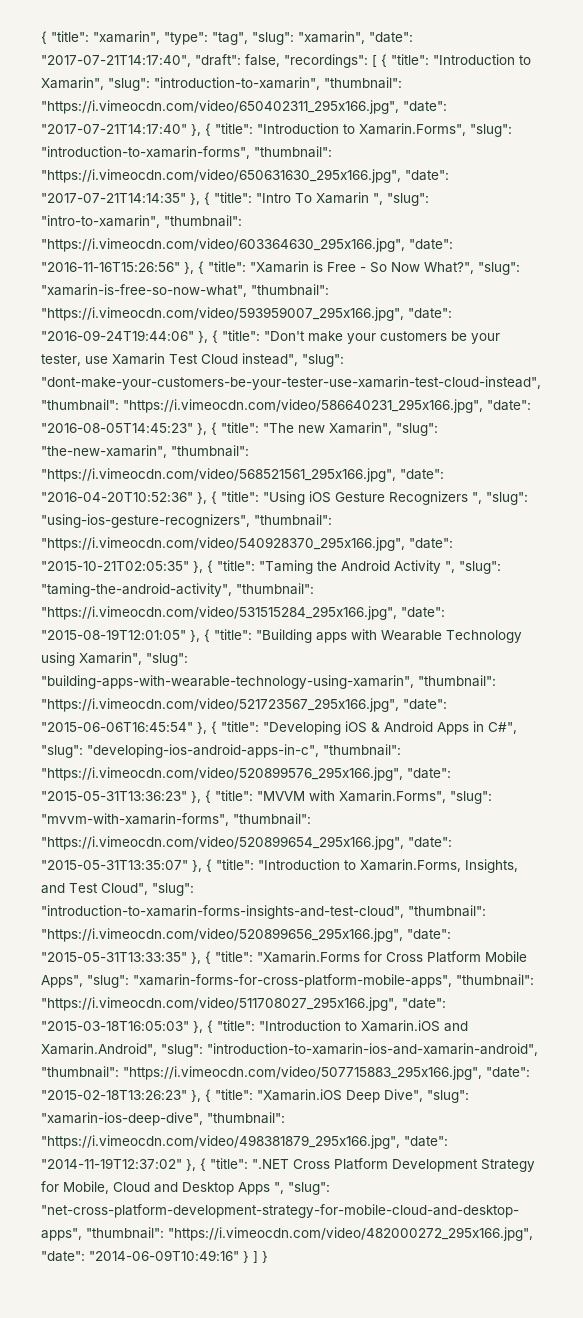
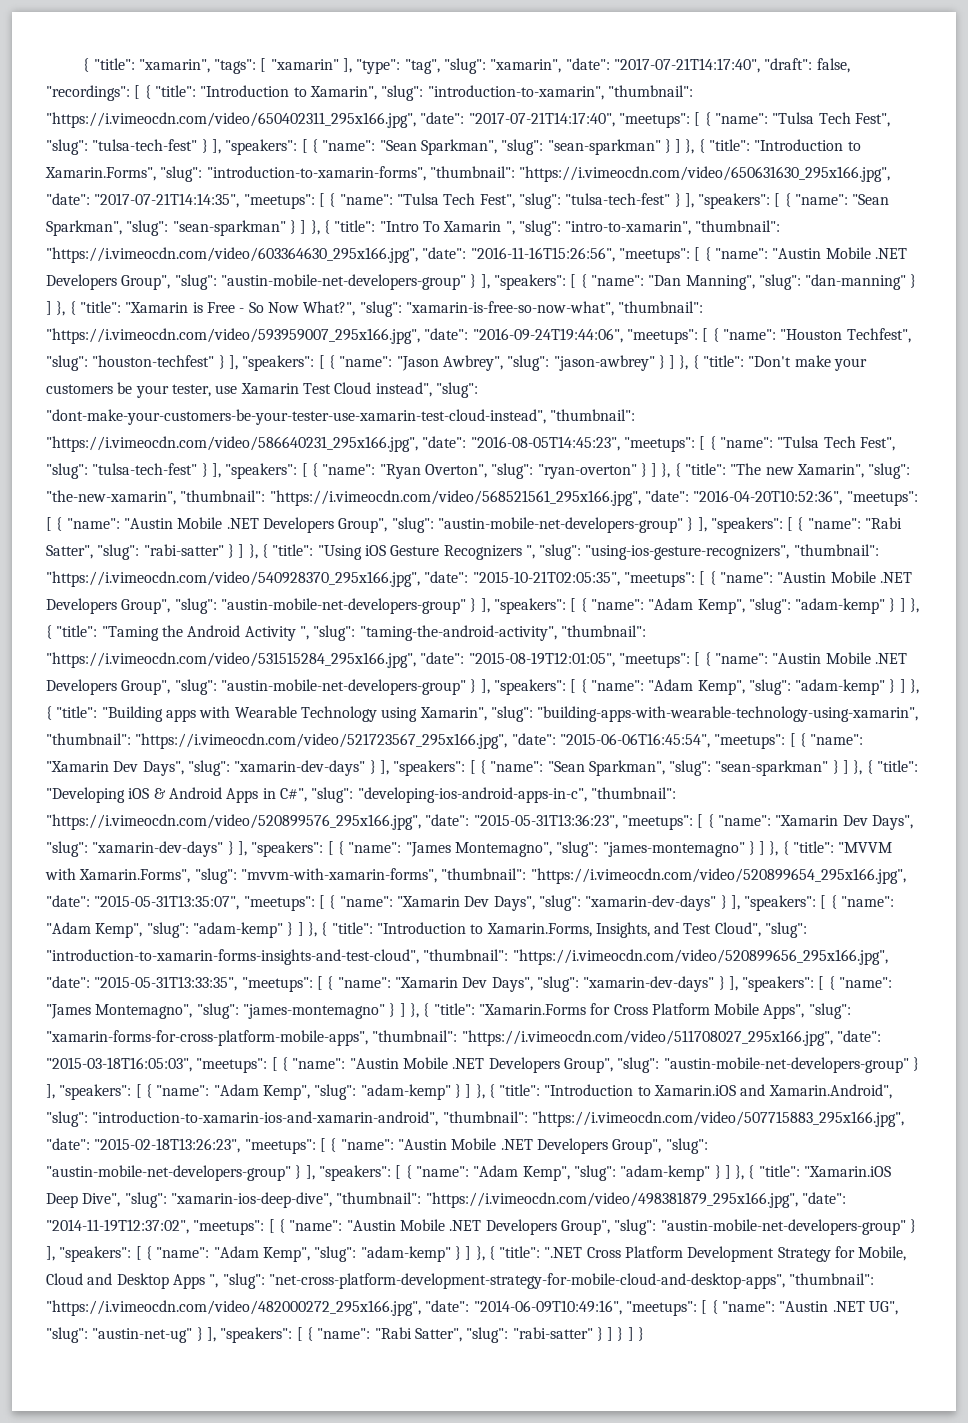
- "xamarin", "type":
+ "xamarin", "tags": [ "xamarin" ], "type":
- "2017-07-21T14:17:40" }, { "title":
+ "2017-07-21T14:17:40", "meetups": [ { "name": "Tulsa Tech Fest", "slug": "tulsa-tech-fest" } ], "speakers": [ { "name": "Sean Sparkman", "slug": "sean-sparkman" } ] }, { "title":
- "2017-07-21T14:14:35" }, { "title":
+ "2017-07-21T14:14:35", "meetups": [ { "name": "Tulsa Tech Fest", "slug": "tulsa-tech-fest" } ], "speakers": [ { "name": "Sean Sparkman", "slug": "sean-sparkman" } ] }, { "title":
- "2016-11-16T15:26:56" }, { "title":
+ "2016-11-16T15:26:56", "meetups": [ { "name": "Austin Mobile .NET Developers Group", "slug": "austin-mobile-net-developers-group" } ], "speakers": [ { "name": "Dan Manning", "slug": "dan-manning" } ] }, { "title":
- "2016-09-24T19:44:06" }, { "title":
+ "2016-09-24T19:44:06", "meetups": [ { "name": "Houston Techfest", "slug": "houston-techfest" } ], "speakers": [ { "name": "Jason Awbrey", "slug": "jason-awbrey" } ] }, { "title":
- "2016-08-05T14:45:23" }, { "title":
+ "2016-08-05T14:45:23", "meetups": [ { "name": "Tulsa Tech Fest", "slug": "tulsa-tech-fest" } ], "speakers": [ { "name": "Ryan Overton", "slug": "ryan-overton" } ] }, { "title":
- "2016-04-20T10:52:36" }, { "title":
+ "2016-04-20T10:52:36", "meetups": [ { "name": "Austin Mobile .NET Developers Group", "slug": "austin-mobile-net-developers-group" } ], "speakers": [ { "name": "Rabi Satter", "slug": "rabi-satter" } ] }, { "title":
- "2015-10-21T02:05:35" }, { "title":
+ "2015-10-21T02:05:35", "meetups": [ { "name": "Austin Mobile .NET Developers Group", "slug": "austin-mobile-net-developers-group" } ], "speakers": [ { "name": "Adam Kemp", "slug": "adam-kemp" } ] }, { "title":
- "2015-08-19T12:01:05" }, { "title":
+ "2015-08-19T12:01:05", "meetups": [ { "name": "Austin Mobile .NET Developers Group", "slug": "austin-mobile-net-developers-group" } ], "speakers": [ { "name": "Adam Kemp", "slug": "adam-kemp" } ] }, { "title":
- "2015-06-06T16:45:54" }, { "title":
+ "2015-06-06T16:45:54", "meetups": [ { "name": "Xamarin Dev Days", "slug": "xamarin-dev-days" } ], "speakers": [ { "name": "Sean Sparkman", "slug": "sean-sparkman" } ] }, { "title":
- "2015-05-31T13:36:23" }, { "title":
+ "2015-05-31T13:36:23", "meetups": [ { "name": "Xamarin Dev Days", "slug": "xamarin-dev-days" } ], "speakers": [ { "name": "James Montemagno", "slug": "james-montemagno" } ] }, { "title":
- "2015-05-31T13:35:07" }, { "title":
+ "2015-05-31T13:35:07", "meetups": [ { "name": "Xamarin Dev Days", "slug": "xamarin-dev-days" } ], "speakers": [ { "name": "Adam Kemp", "slug": "adam-kemp" } ] }, { "title":
- "2015-05-31T13:33:35" }, { "title":
+ "2015-05-31T13:33:35", "meetups": [ { "name": "Xamarin Dev Days", "slug": "xamarin-dev-days" } ], "speakers": [ { "name": "James Montemagno", "slug": "james-montemagno" } ] }, { "title":
- "2015-03-18T16:05:03" }, { "title":
+ "2015-03-18T16:05:03", "meetups": [ { "name": "Austin Mobile .NET Developers Group", "slug": "austin-mobile-net-developers-group" } ], "speakers": [ { "name": "Adam Kemp", "slug": "adam-kemp" } ] }, { "title":
- "2015-02-18T13:26:23" }, { "title":
+ "2015-02-18T13:26:23", "meetups": [ { "name": "Austin Mobile .NET Developers Group", "slug": "austin-mobile-net-developers-group" } ], "speakers": [ { "name": "Adam Kemp", "slug": "adam-kemp" } ] }, { "title":
- "2014-11-19T12:37:02" }, { "title":
+ "2014-11-19T12:37:02", "meetups": [ { "name": "Austin Mobile .NET Developers Group", "slug": "austin-mobile-net-developers-group" } ], "speakers": [ { "name": "Adam Kemp", "slug": "adam-kemp" } ] }, { "title":
- "2014-06-09T10:49:16" } ] }
+ "2014-06-09T10:49:16", "meetups": [ { "name": "Austin .NET UG", "slug": "austin-net-ug" } ], "speakers": [ { "name": "Rabi Satter", "slug": "rabi-satter" } ] } ] }

